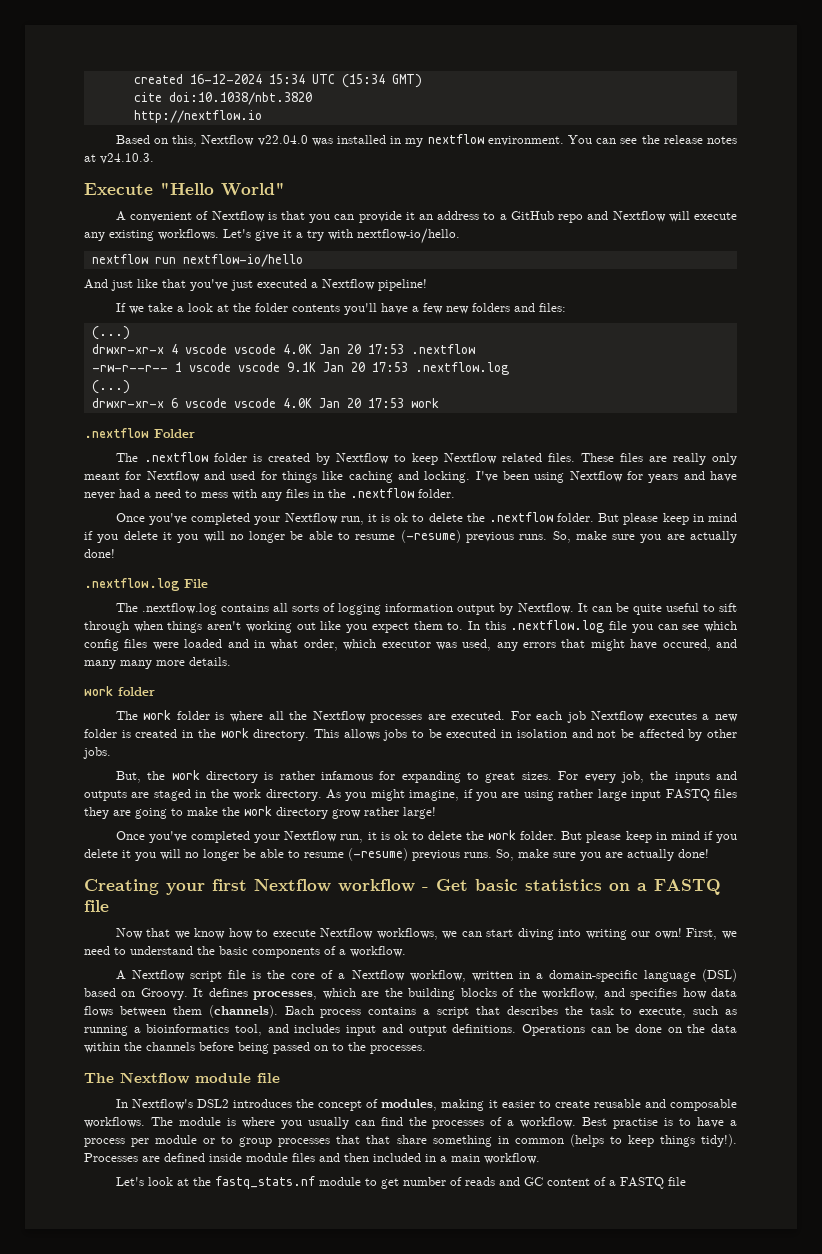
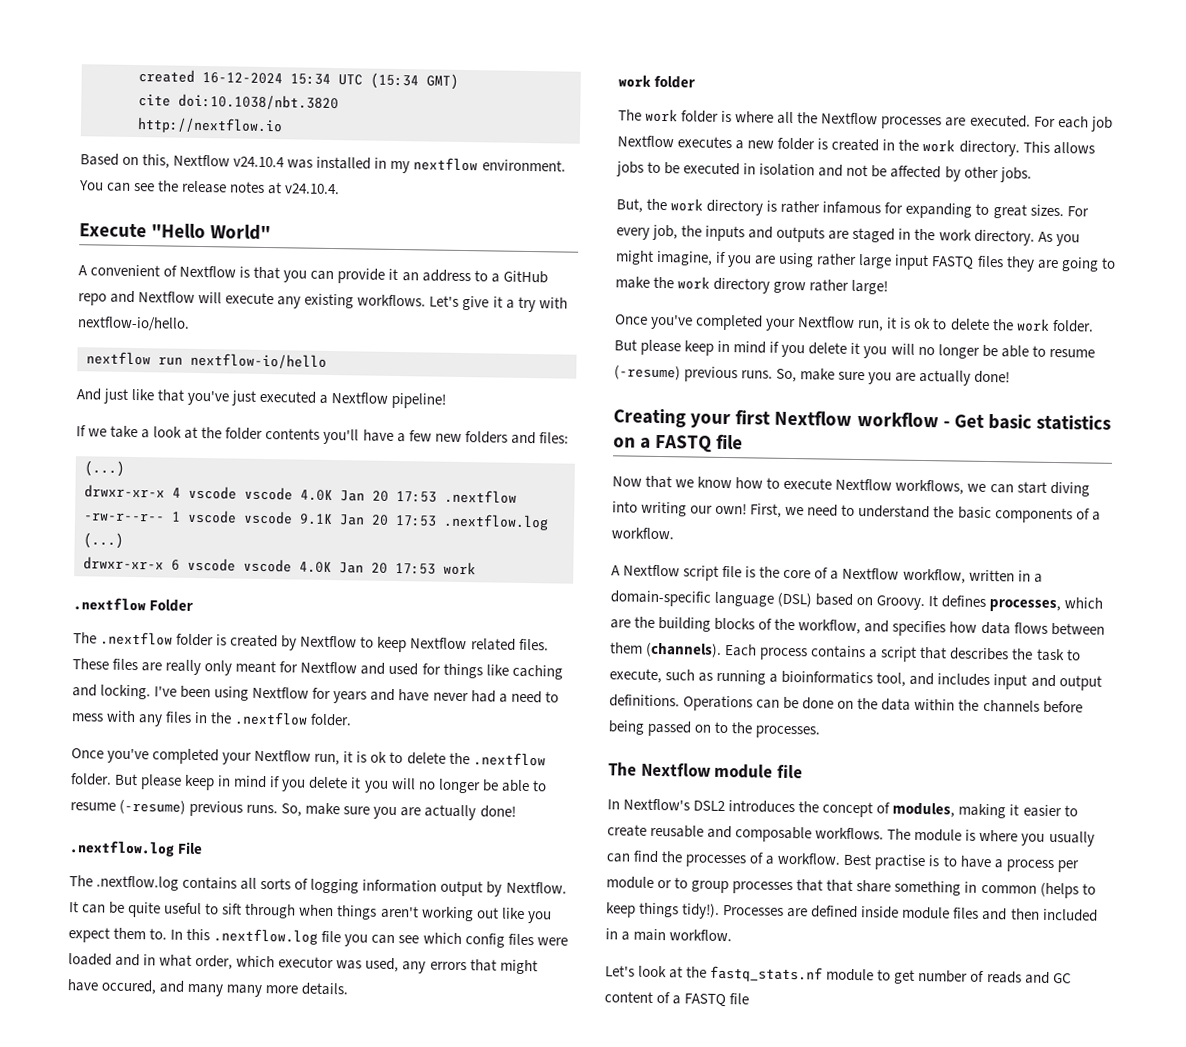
- Based on this, Nextflow v22.04.0 was installed in my nextflow environment.
+ Based on this, Nextflow v24.10.4 was installed in my nextflow environment.
- You can see the release notes at v24.10.3.
+ You can see the release notes at v24.10.4.

